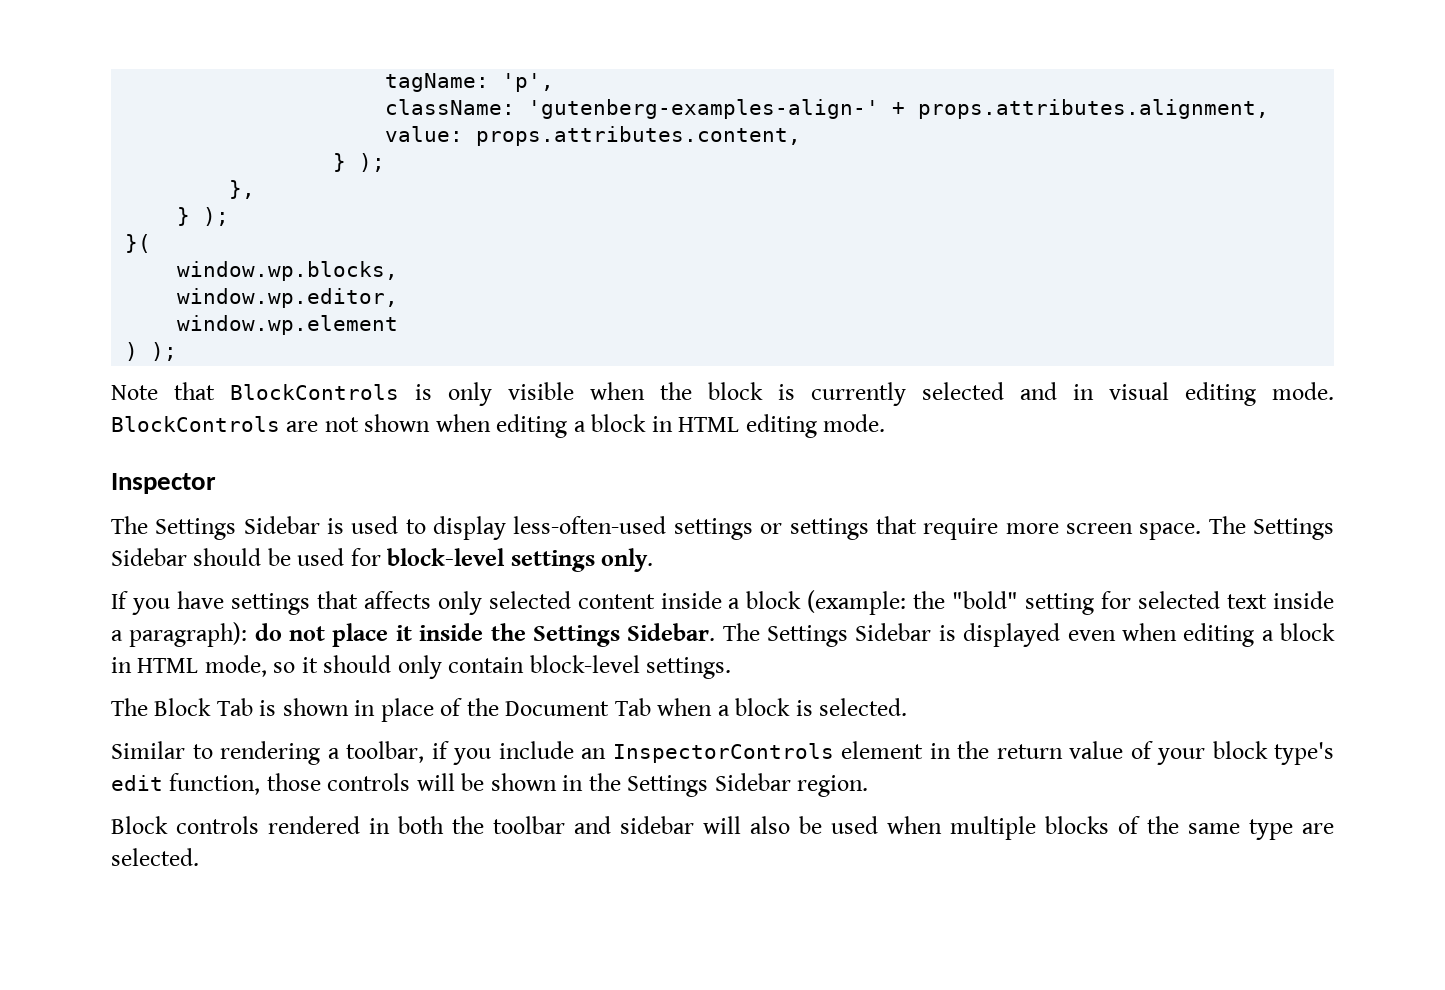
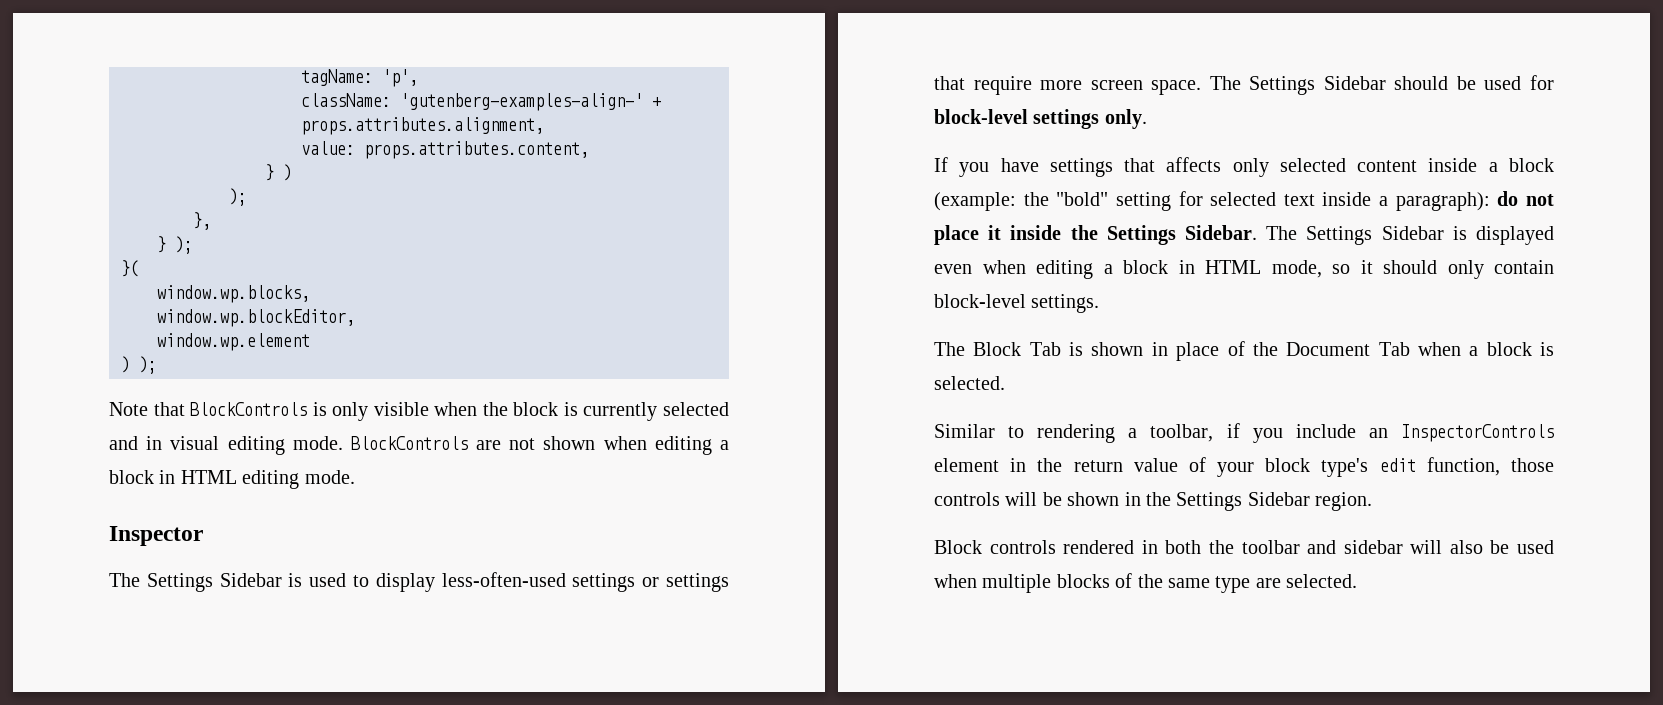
  value: props.attributes.content,
- } );
+ } )
+ );
- window.wp.editor,
+ window.wp.blockEditor,

